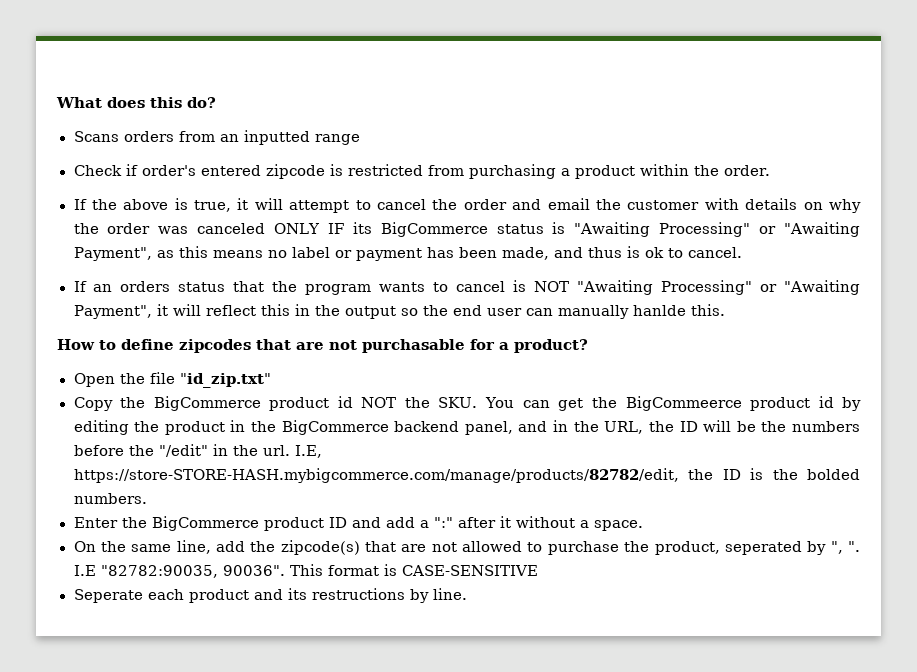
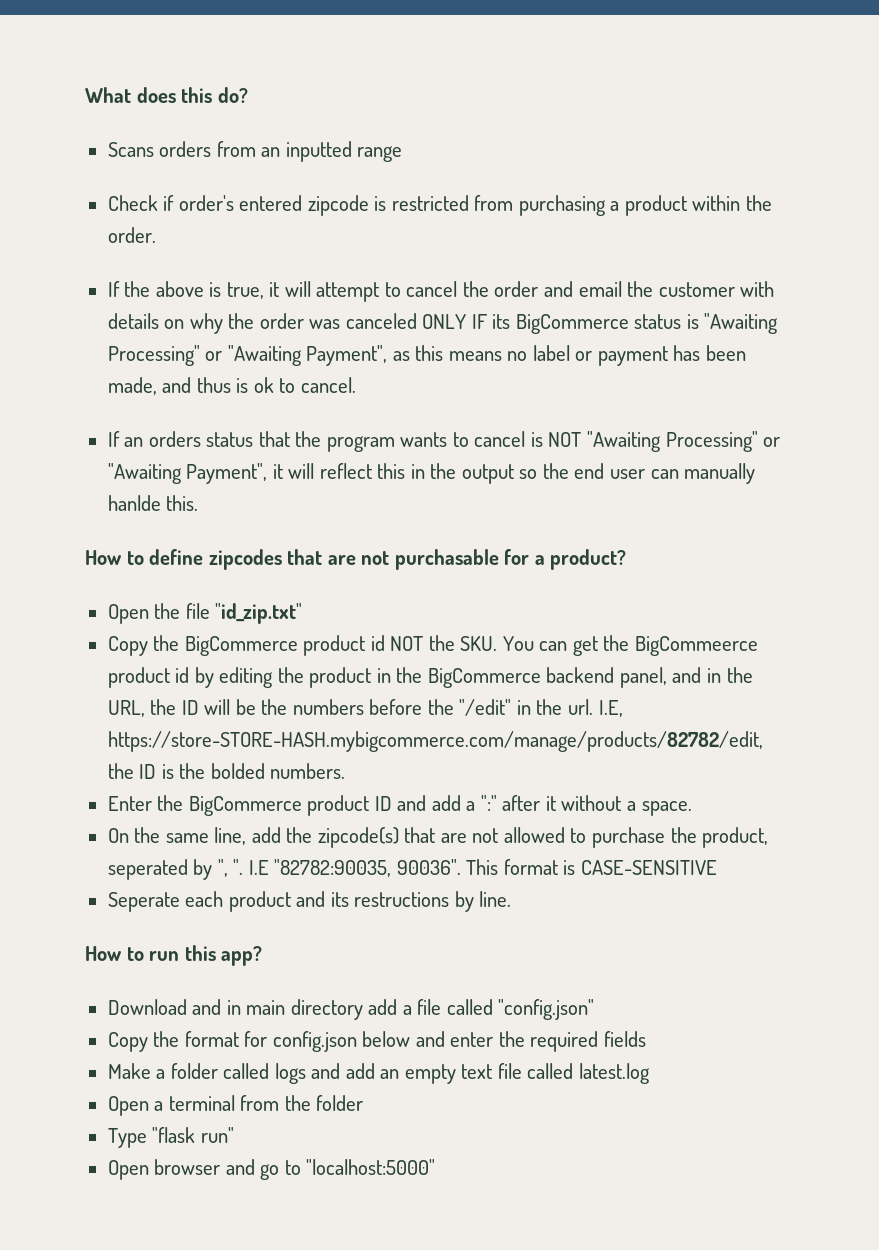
+ How to run this app?
+ Download and in main directory add a file called "config.json"
+ Copy the format for config.json below and enter the required fields
+ Make a folder called logs and add an empty text file called latest.log
+ Open a terminal from the folder
+ Type "flask run"
+ Open browser and go to "localhost:5000"

